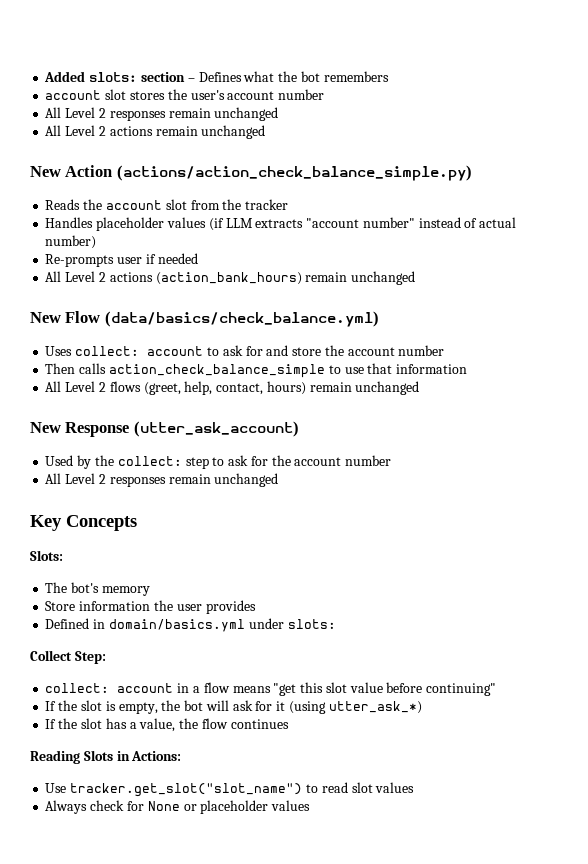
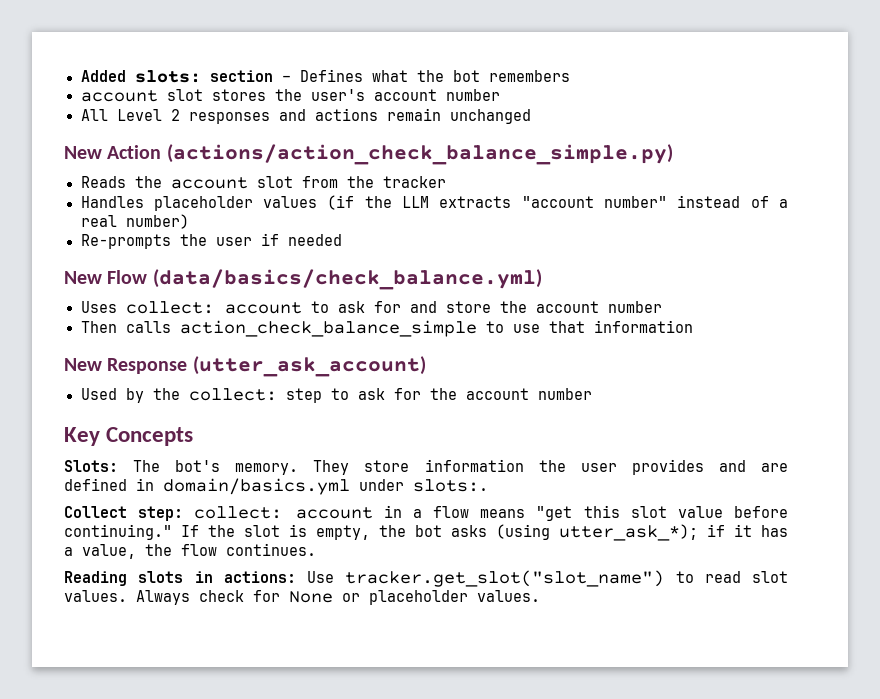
  account slot stores the user's account number
- All Level 2 responses remain unchanged
- All Level 2 actions remain unchanged
+ All Level 2 responses and actions remain unchanged
- Handles placeholder values (if LLM extracts "account number" instead of actual number)
+ Handles placeholder values (if the LLM extracts "account number" instead of a real number)
- Re-prompts user if needed
+ Re-prompts the user if needed
- All Level 2 actions (action_bank_hours) remain unchanged
- All Level 2 flows (greet, help, contact, hours) remain unchanged
  Used by the collect: step to ask for the account number
- All Level 2 responses remain unchanged
- Slots:
- The bot's memory
- Store information the user provides
- Defined in domain/basics.yml under slots:
+ Slots: The bot's memory. They store information the user provides and are defined in domain/basics.yml under slots:.
- Collect Step:
- collect: account in a flow means "get this slot value before continuing"
- If the slot is empty, the bot will ask for it (using utter_ask_*)
- If the slot has a value, the flow continues
+ Collect step: collect: account in a flow means "get this slot value before continuing." If the slot is empty, the bot asks (using utter_ask_*); if it has a value, the flow continues.
- Reading Slots in Actions:
- Use tracker.get_slot("slot_name") to read slot values
- Always check for None or placeholder values
+ Reading slots in actions: Use tracker.get_slot("slot_name") to read slot values. Always check for None or placeholder values.

